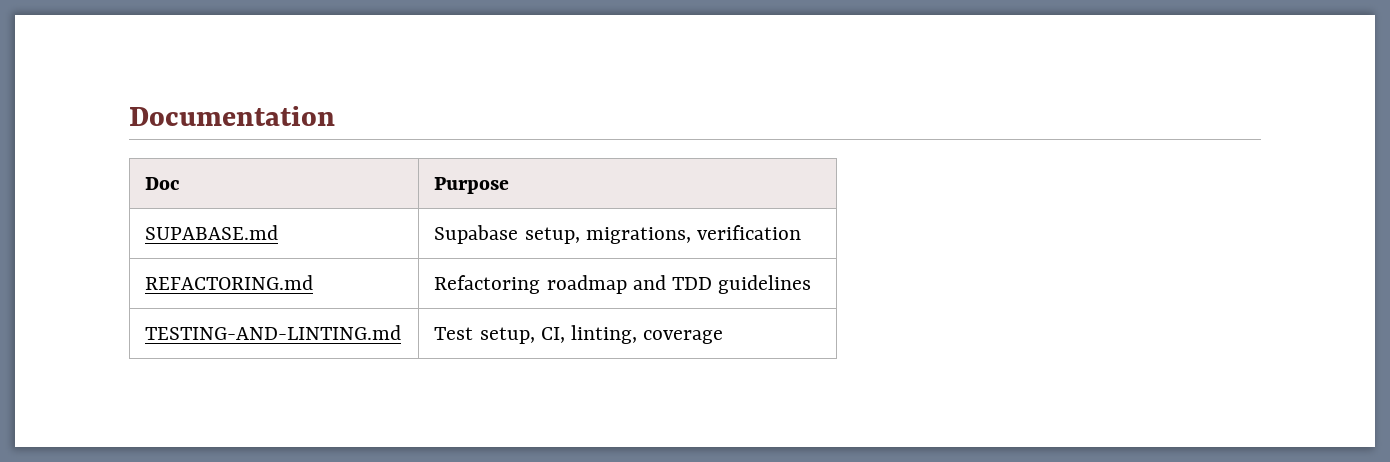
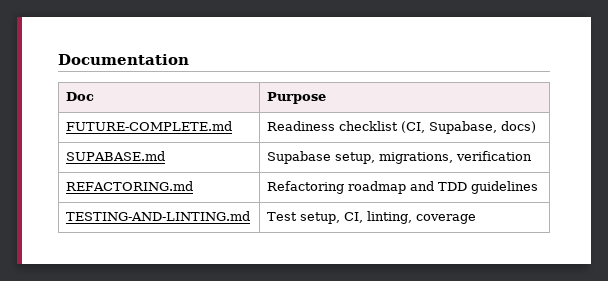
+ FUTURE-COMPLETE.md | Readiness checklist (CI, Supabase, docs)

